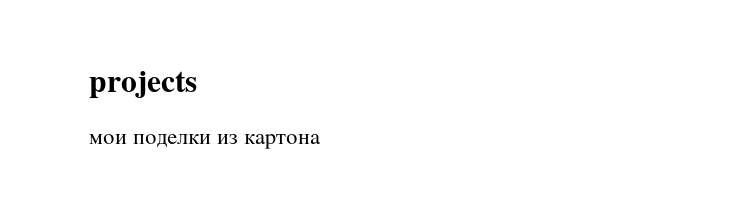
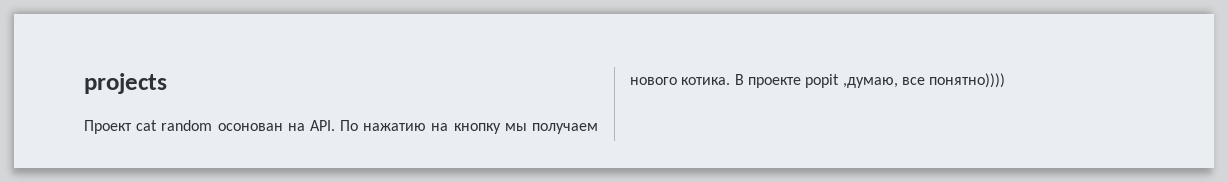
- мои поделки из картона
+ Проект cat random осонован на API. По нажатию на кнопку мы получаем нового котика. В проекте popit ,думаю, все понятно))))

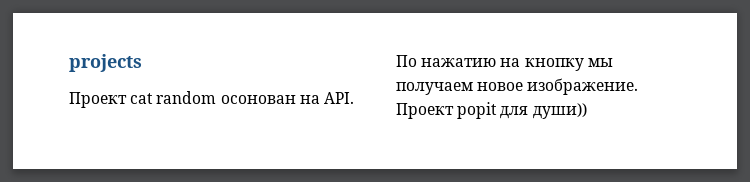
- Проект cat random осонован на API. По нажатию на кнопку мы получаем нового котика. В проекте popit ,думаю, все понятно))))
+ Проект cat random осонован на API. По нажатию на кнопку мы получаем новое изображение. Проект popit для души))

